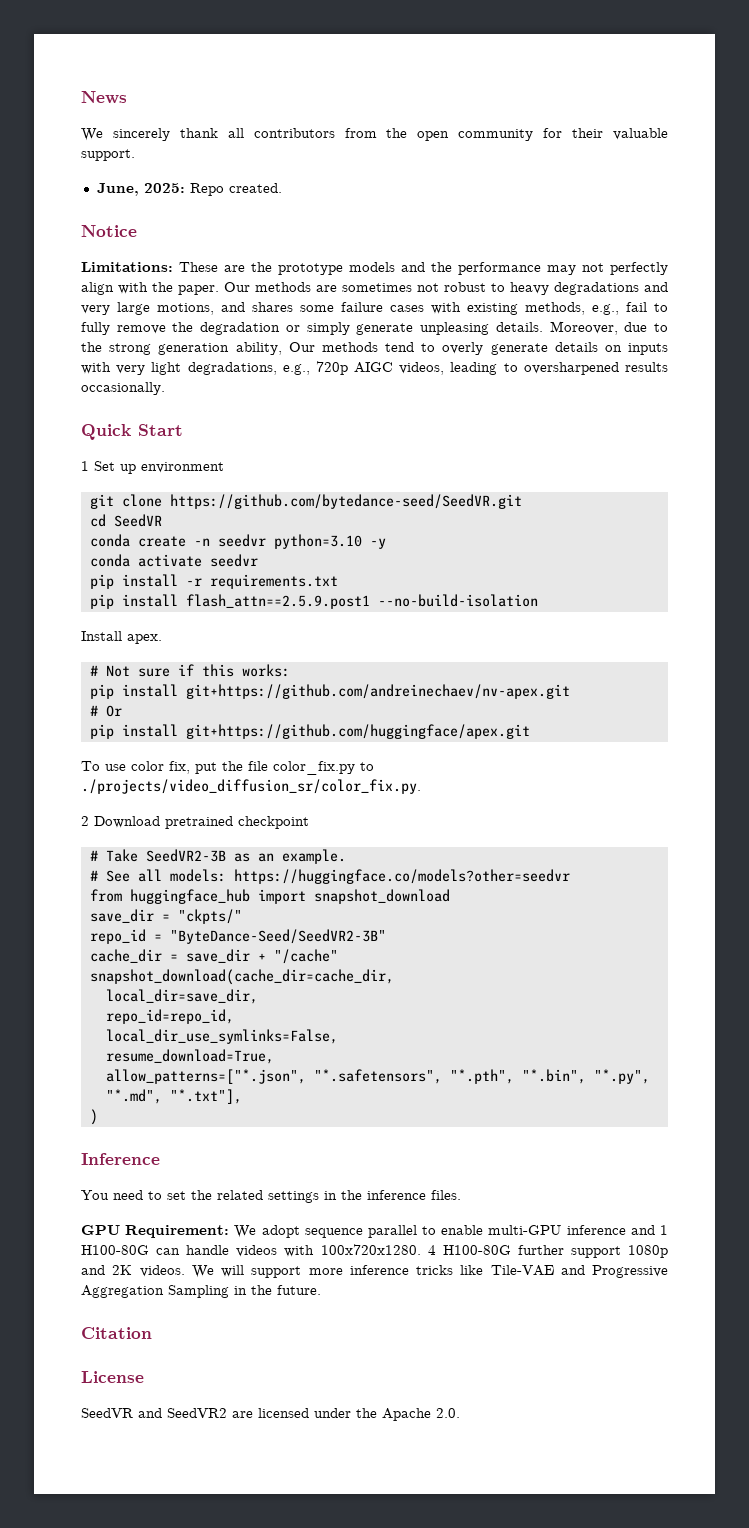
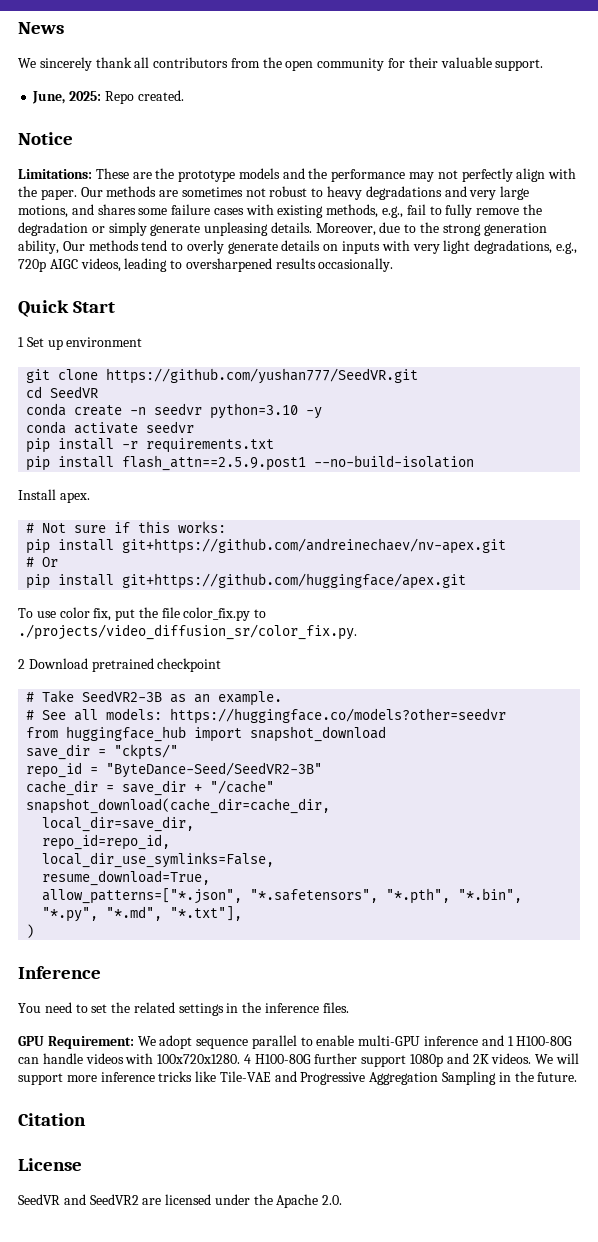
- git clone https://github.com/bytedance-seed/SeedVR.git
+ git clone https://github.com/yushan777/SeedVR.git

